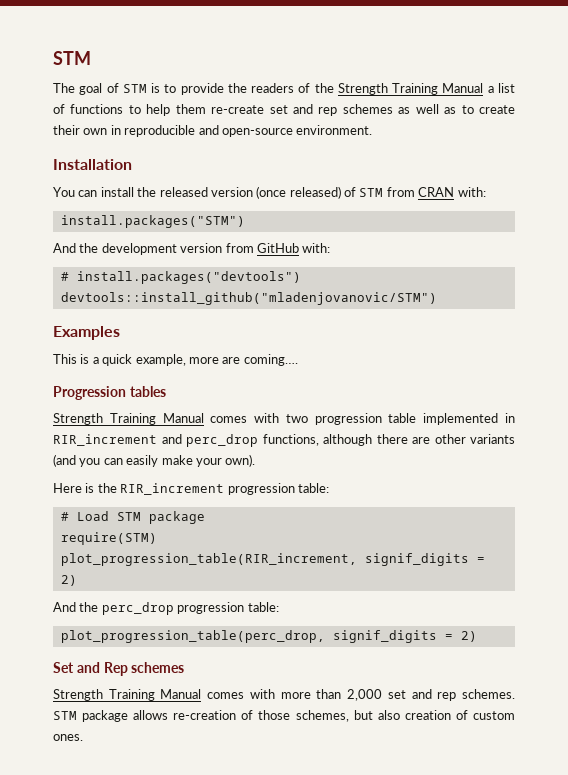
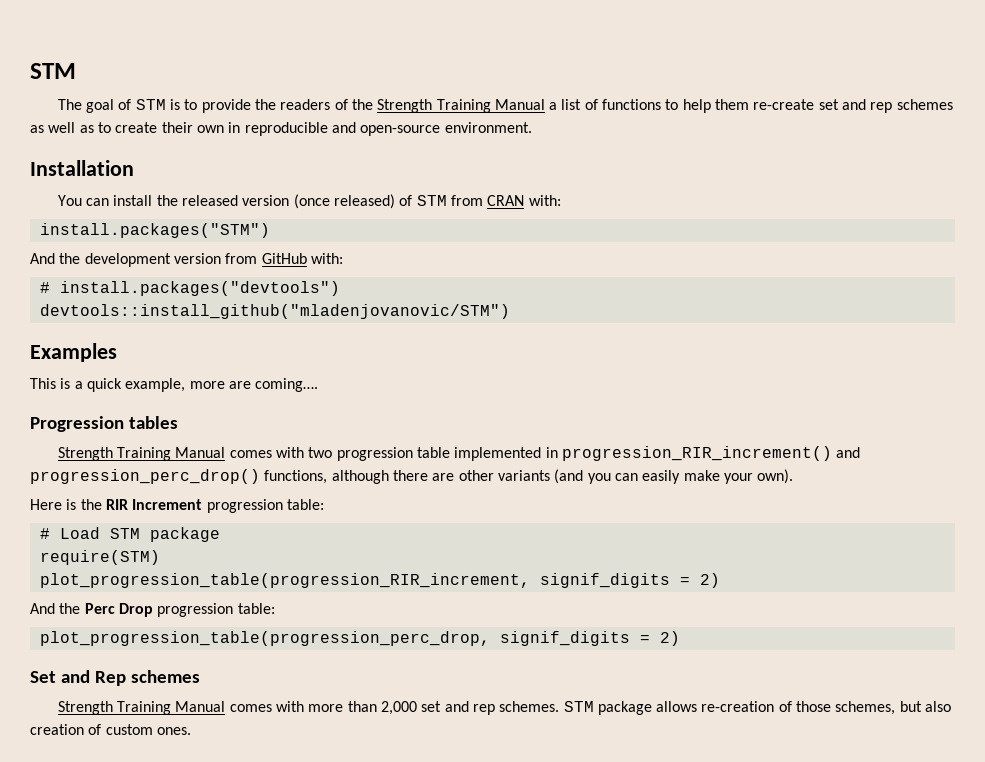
- Strength Training Manual comes with two progression table implemented in RIR_increment and perc_drop functions, although there are other variants (and you can easily make your own).
+ Strength Training Manual comes with two progression table implemented in progression_RIR_increment() and progression_perc_drop() functions, although there are other variants (and you can easily make your own).
- Here is the RIR_increment progression table:
+ Here is the RIR Increment progression table:
- plot_progression_table(RIR_increment, signif_digits = 2)
+ plot_progression_table(progression_RIR_increment, signif_digits = 2)
- And the perc_drop progression table:
- plot_progression_table(perc_drop, signif_digits = 2)
+ And the Perc Drop progression table:
+ plot_progression_table(progression_perc_drop, signif_digits = 2)

